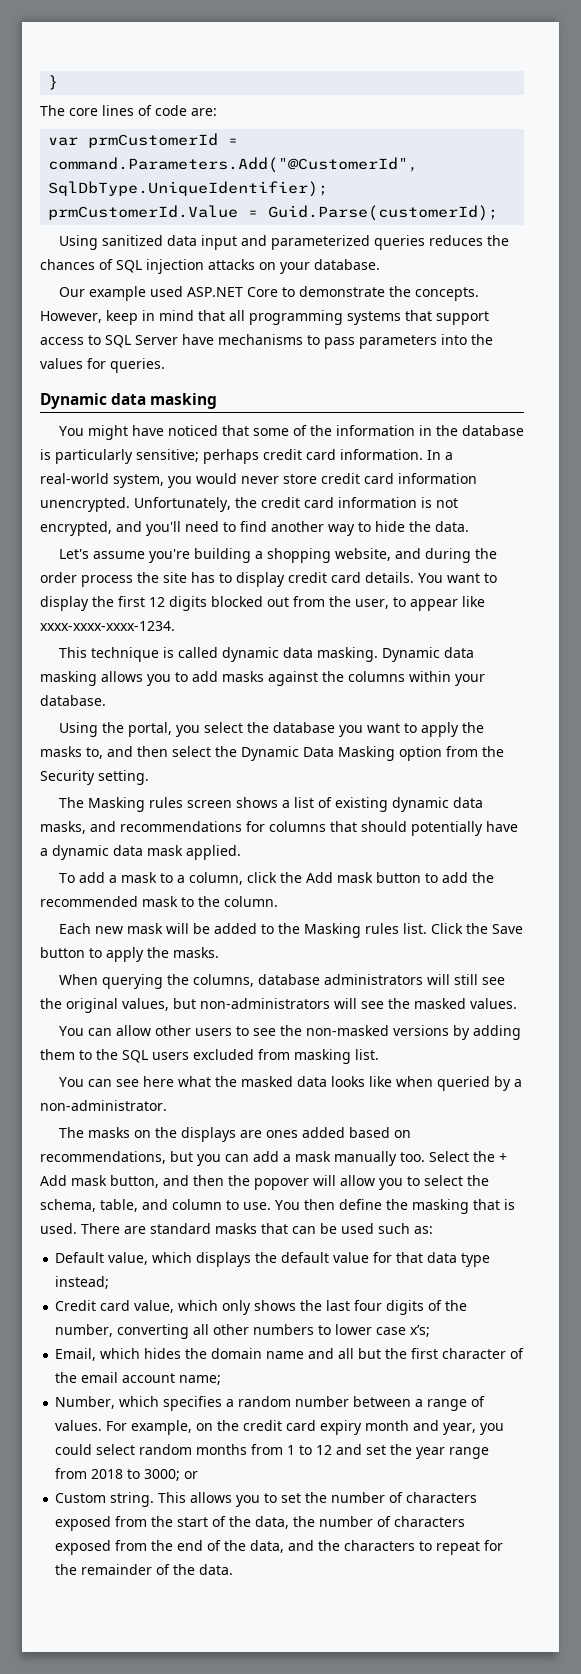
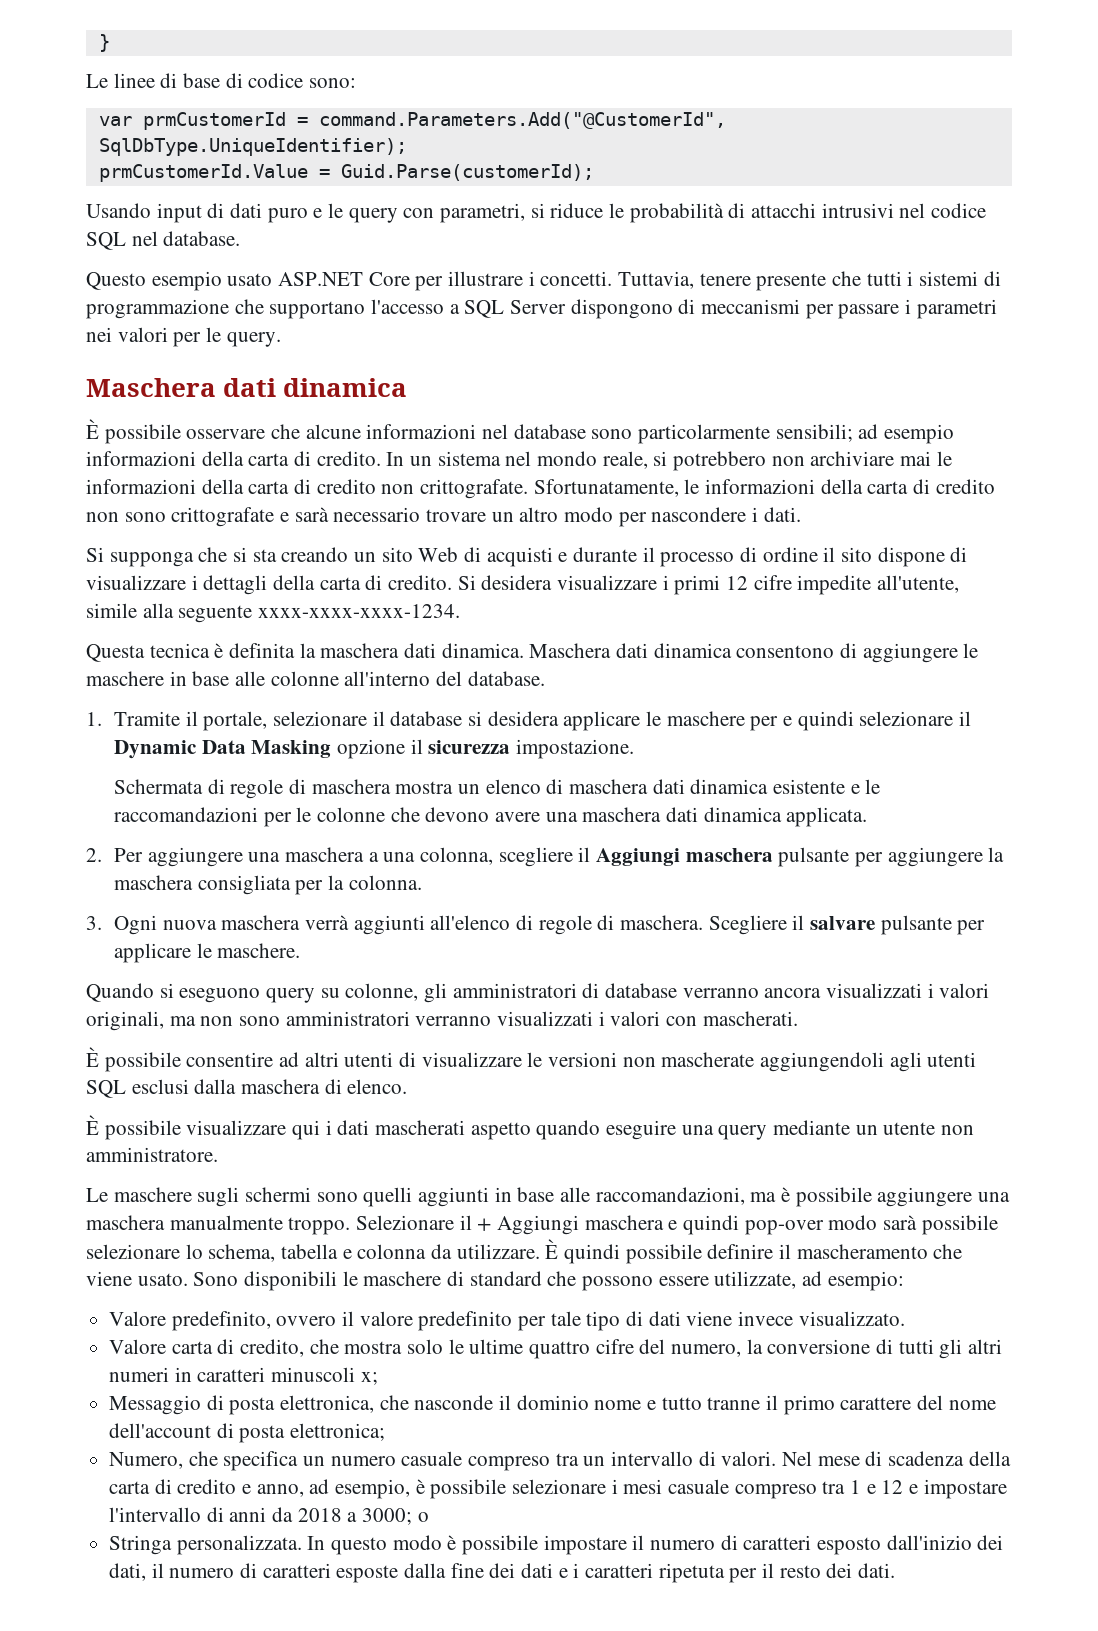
- The core lines of code are:
+ Le linee di base di codice sono:
- Using sanitized data input and parameterized queries reduces the chances of SQL injection attacks on your database.
- Our example used ASP.NET Core to demonstrate the concepts. However, keep in mind that all programming systems that support access to SQL Server have mechanisms to pass parameters into the values for queries.
- Dynamic data masking
- You might have noticed that some of the information in the database is particularly sensitive; perhaps credit card information. In a real-world system, you would never store credit card information unencrypted. Unfortunately, the credit card information is not encrypted, and you'll need to find another way to hide the data.
- Let's assume you're building a shopping website, and during the order process the site has to display credit card details. You want to display the first 12 digits blocked out from the user, to appear like xxxx-xxxx-xxxx-1234.
- This technique is called dynamic data masking. Dynamic data masking allows you to add masks against the columns within your database.
- Using the portal, you select the database you want to apply the masks to, and then select the Dynamic Data Masking option from the Security setting.
- The Masking rules screen shows a list of existing dynamic data masks, and recommendations for columns that should potentially have a dynamic data mask applied.
- To add a mask to a column, click the Add mask button to add the recommended mask to the column.
- Each new mask will be added to the Masking rules list. Click the Save button to apply the masks.
- When querying the columns, database administrators will still see the original values, but non-administrators will see the masked values.
- You can allow other users to see the non-masked versions by adding them to the SQL users excluded from masking list.
- You can see here what the masked data looks like when queried by a non-administrator.
- The masks on the displays are ones added based on recommendations, but you can add a mask manually too. Select the + Add mask button, and then the popover will allow you to select the schema, table, and column to use. You then define the masking that is used. There are standard masks that can be used such as:
- Default value, which displays the default value for that data type instead;
- Credit card value, which only shows the last four digits of the number, converting all other numbers to lower case x’s;
- Email, which hides the domain name and all but the first character of the email account name;
- Number, which specifies a random number between a range of values. For example, on the credit card expiry month and year, you could select random months from 1 to 12 and set the year range from 2018 to 3000; or
- Custom string. This allows you to set the number of characters exposed from the start of the data, the number of characters exposed from the end of the data, and the characters to repeat for the remainder of the data.
+ Usando input di dati puro e le query con parametri, si riduce le probabilità di attacchi intrusivi nel codice SQL nel database.
+ Questo esempio usato ASP.NET Core per illustrare i concetti. Tuttavia, tenere presente che tutti i sistemi di programmazione che supportano l'accesso a SQL Server dispongono di meccanismi per passare i parametri nei valori per le query.
+ Maschera dati dinamica
+ È possibile osservare che alcune informazioni nel database sono particolarmente sensibili; ad esempio informazioni della carta di credito. In un sistema nel mondo reale, si potrebbero non archiviare mai le informazioni della carta di credito non crittografate. Sfortunatamente, le informazioni della carta di credito non sono crittografate e sarà necessario trovare un altro modo per nascondere i dati.
+ Si supponga che si sta creando un sito Web di acquisti e durante il processo di ordine il sito dispone di visualizzare i dettagli della carta di credito. Si desidera visualizzare i primi 12 cifre impedite all'utente, simile alla seguente xxxx-xxxx-xxxx-1234.
+ Questa tecnica è definita la maschera dati dinamica. Maschera dati dinamica consentono di aggiungere le maschere in base alle colonne all'interno del database.
+ 1. Tramite il portale, selezionare il database si desidera applicare le maschere per e quindi selezionare il Dynamic Data Masking opzione il sicurezza impostazione.
+ Schermata di regole di maschera mostra un elenco di maschera dati dinamica esistente e le raccomandazioni per le colonne che devono avere una maschera dati dinamica applicata.
+ 2. Per aggiungere una maschera a una colonna, scegliere il Aggiungi maschera pulsante per aggiungere la maschera consigliata per la colonna.
+ 3. Ogni nuova maschera verrà aggiunti all'elenco di regole di maschera. Scegliere il salvare pulsante per applicare le maschere.
+ Quando si eseguono query su colonne, gli amministratori di database verranno ancora visualizzati i valori originali, ma non sono amministratori verranno visualizzati i valori con mascherati.
+ È possibile consentire ad altri utenti di visualizzare le versioni non mascherate aggiungendoli agli utenti SQL esclusi dalla maschera di elenco.
+ È possibile visualizzare qui i dati mascherati aspetto quando eseguire una query mediante un utente non amministratore.
+ Le maschere sugli schermi sono quelli aggiunti in base alle raccomandazioni, ma è possibile aggiungere una maschera manualmente troppo. Selezionare il + Aggiungi maschera e quindi pop-over modo sarà possibile selezionare lo schema, tabella e colonna da utilizzare. È quindi possibile definire il mascheramento che viene usato. Sono disponibili le maschere di standard che possono essere utilizzate, ad esempio:
+ Valore predefinito, ovvero il valore predefinito per tale tipo di dati viene invece visualizzato.
+ Valore carta di credito, che mostra solo le ultime quattro cifre del numero, la conversione di tutti gli altri numeri in caratteri minuscoli x;
+ Messaggio di posta elettronica, che nasconde il dominio nome e tutto tranne il primo carattere del nome dell'account di posta elettronica;
+ Numero, che specifica un numero casuale compreso tra un intervallo di valori. Nel mese di scadenza della carta di credito e anno, ad esempio, è possibile selezionare i mesi casuale compreso tra 1 e 12 e impostare l'intervallo di anni da 2018 a 3000; o
+ Stringa personalizzata. In questo modo è possibile impostare il numero di caratteri esposto dall'inizio dei dati, il numero di caratteri esposte dalla fine dei dati e i caratteri ripetuta per il resto dei dati.

